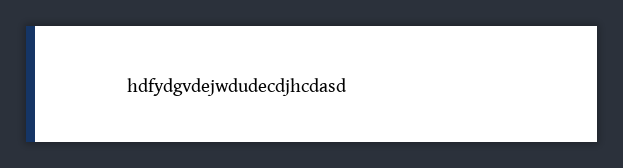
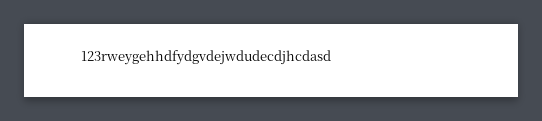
- hdfydgvdejwdudecdjhcdasd
+ 123rweygehhdfydgvdejwdudecdjhcdasd

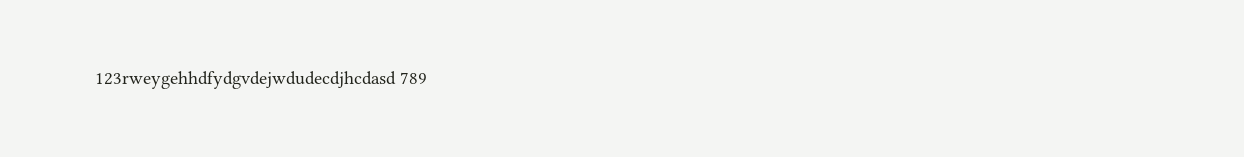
- 123rweygehhdfydgvdejwdudecdjhcdasd
+ 123rweygehhdfydgvdejwdudecdjhcdasd 789

